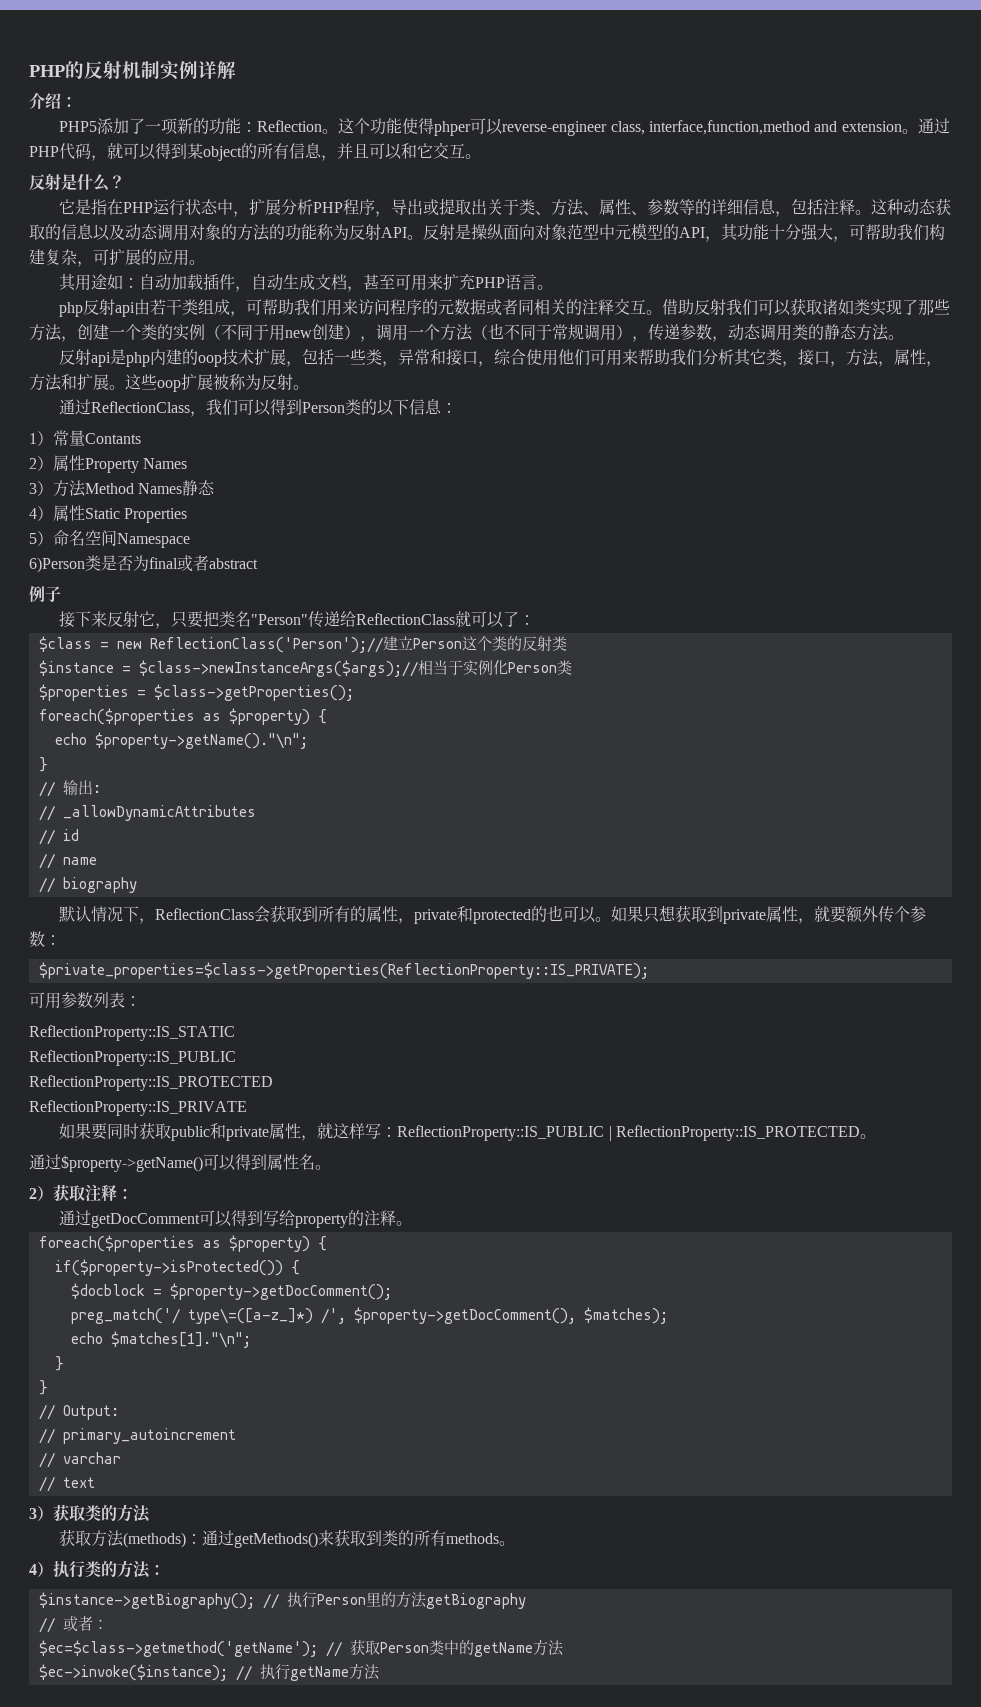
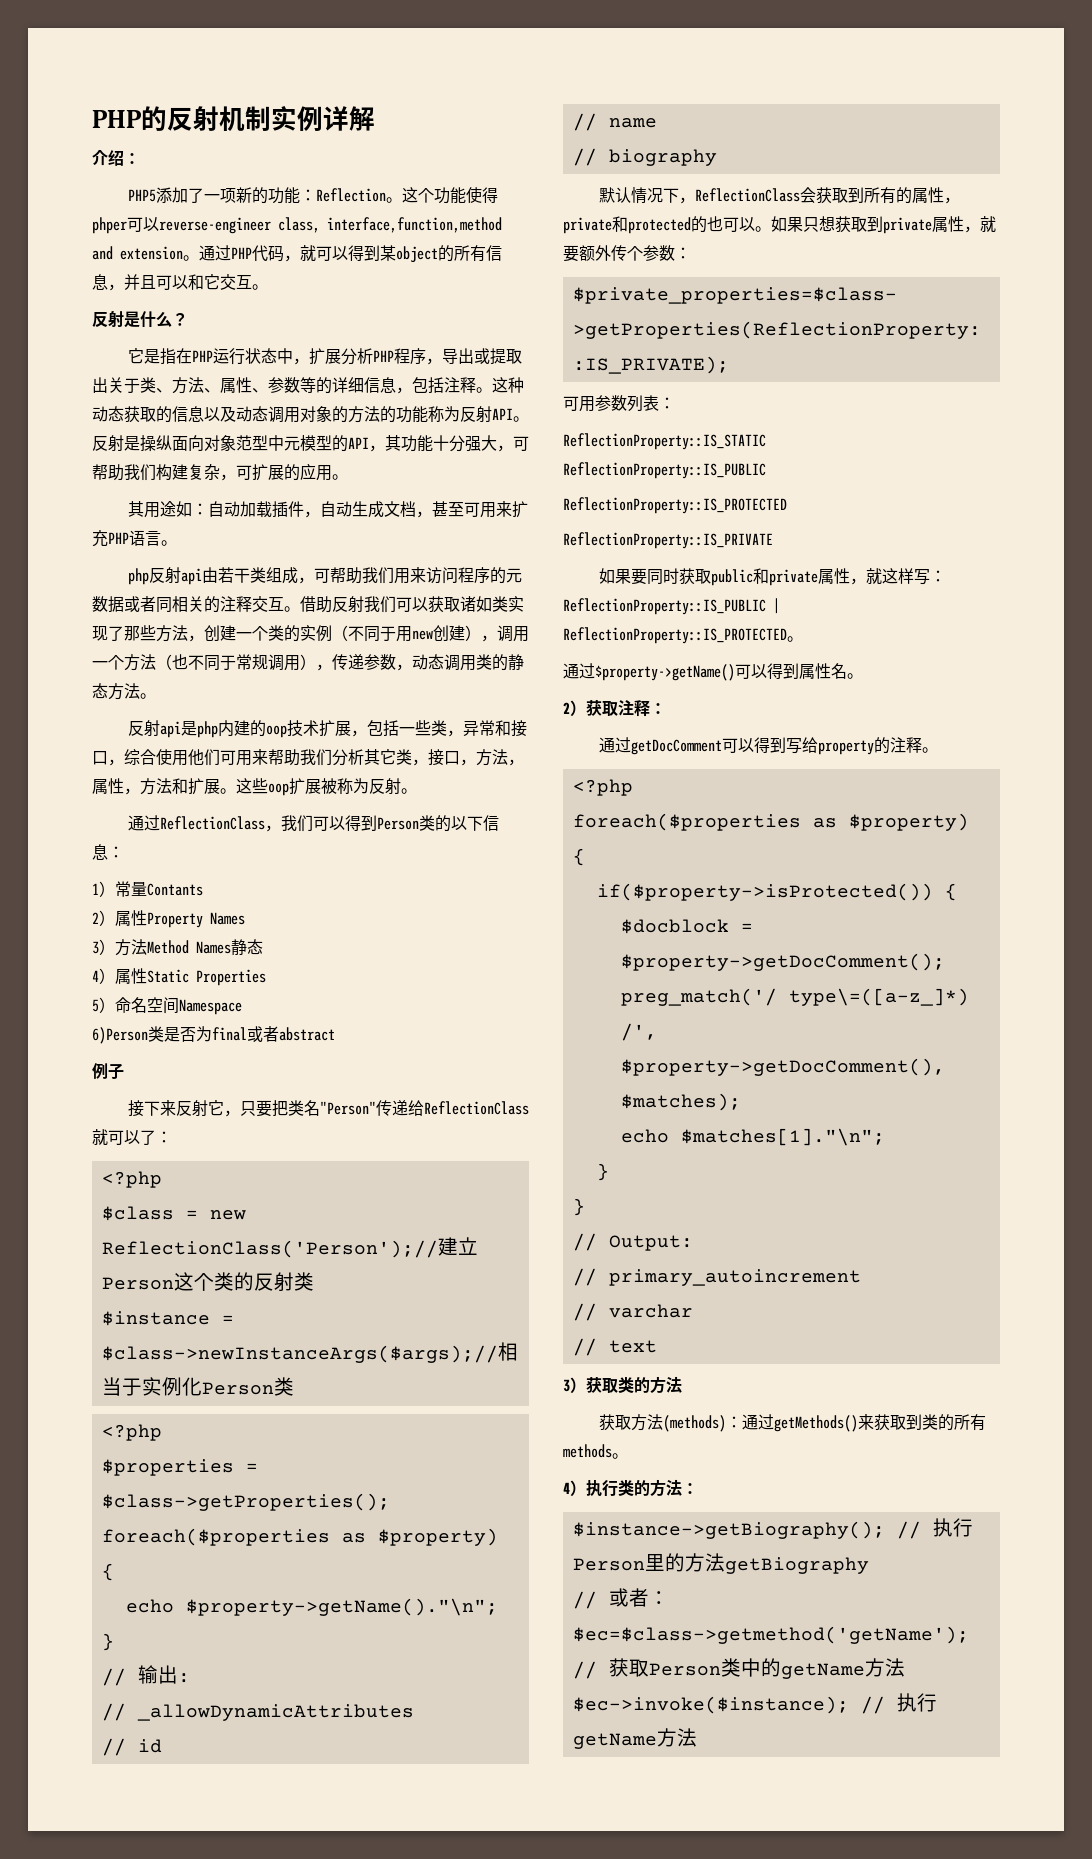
  接下来反射它，只要把类名"Person"传递给ReflectionClass就可以了：
+ <?php
  $instance = $class->newInstanceArgs($args);//相当于实例化Person类
+ <?php
  通过getDocComment可以得到写给property的注释。
+ <?php

